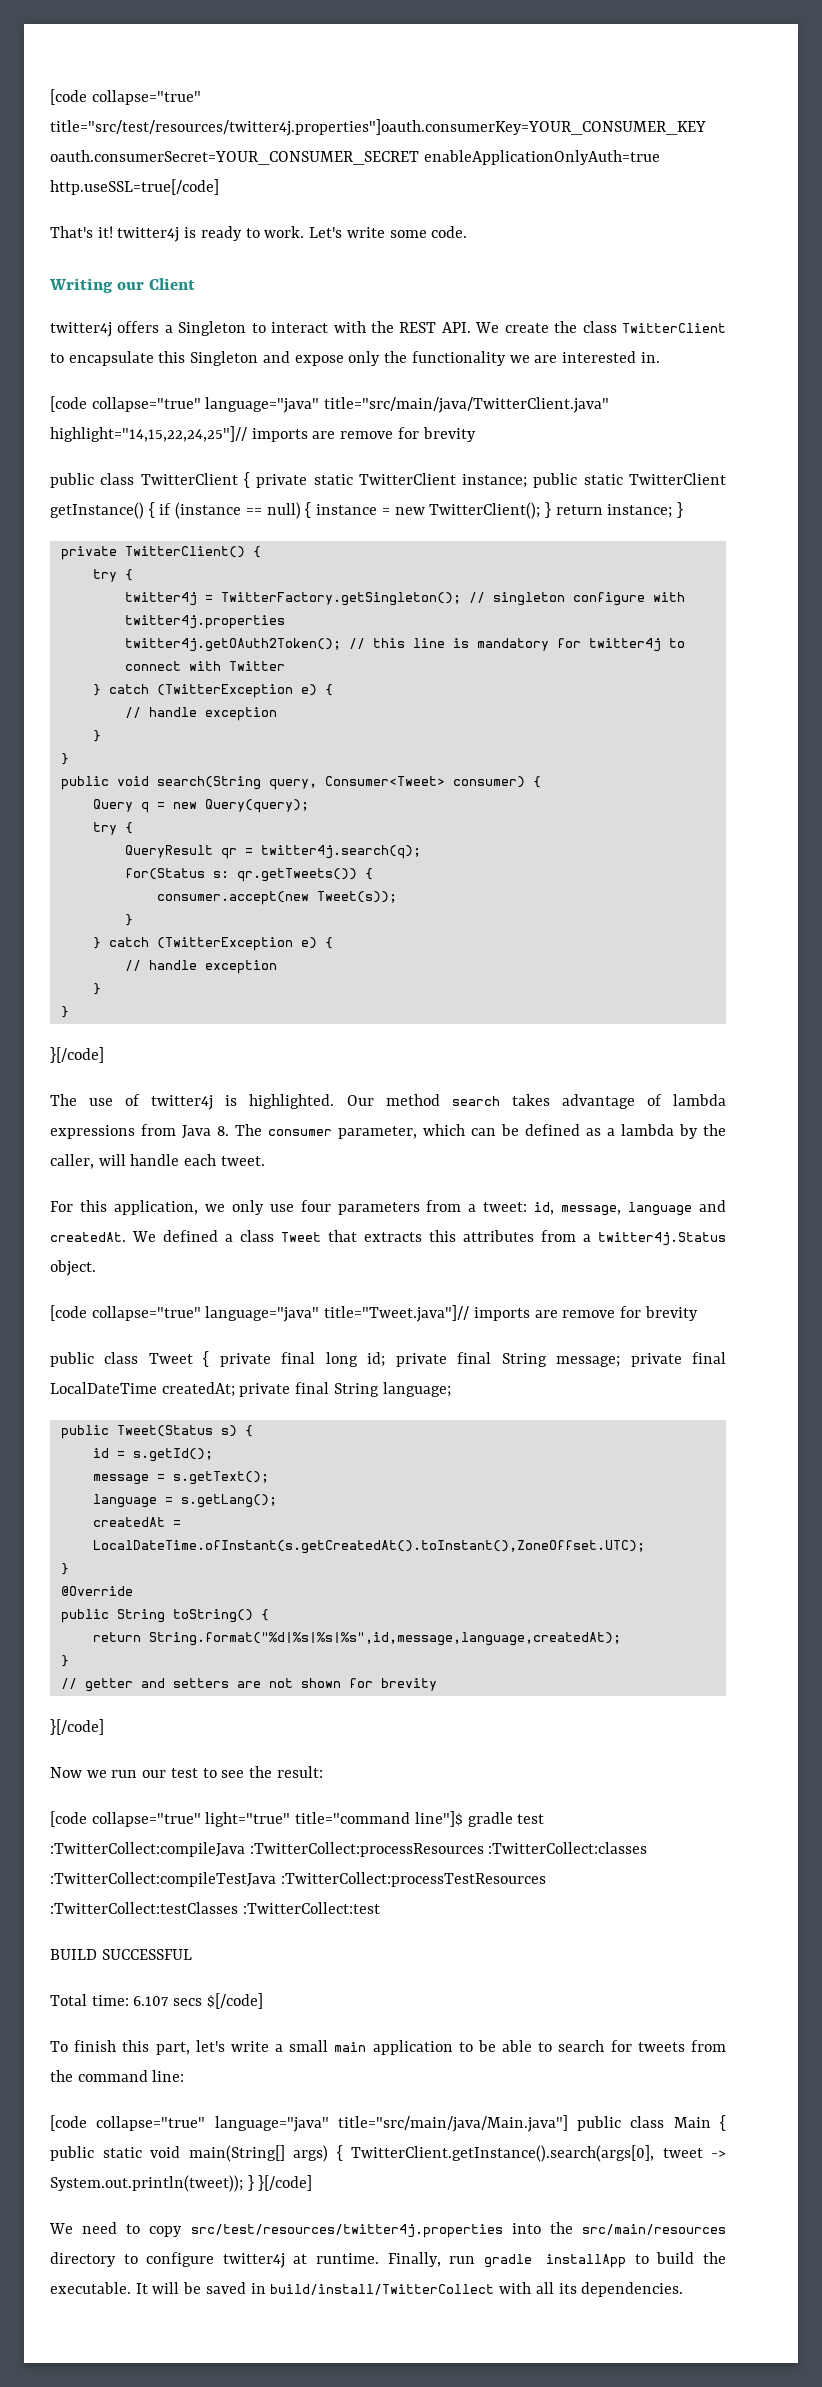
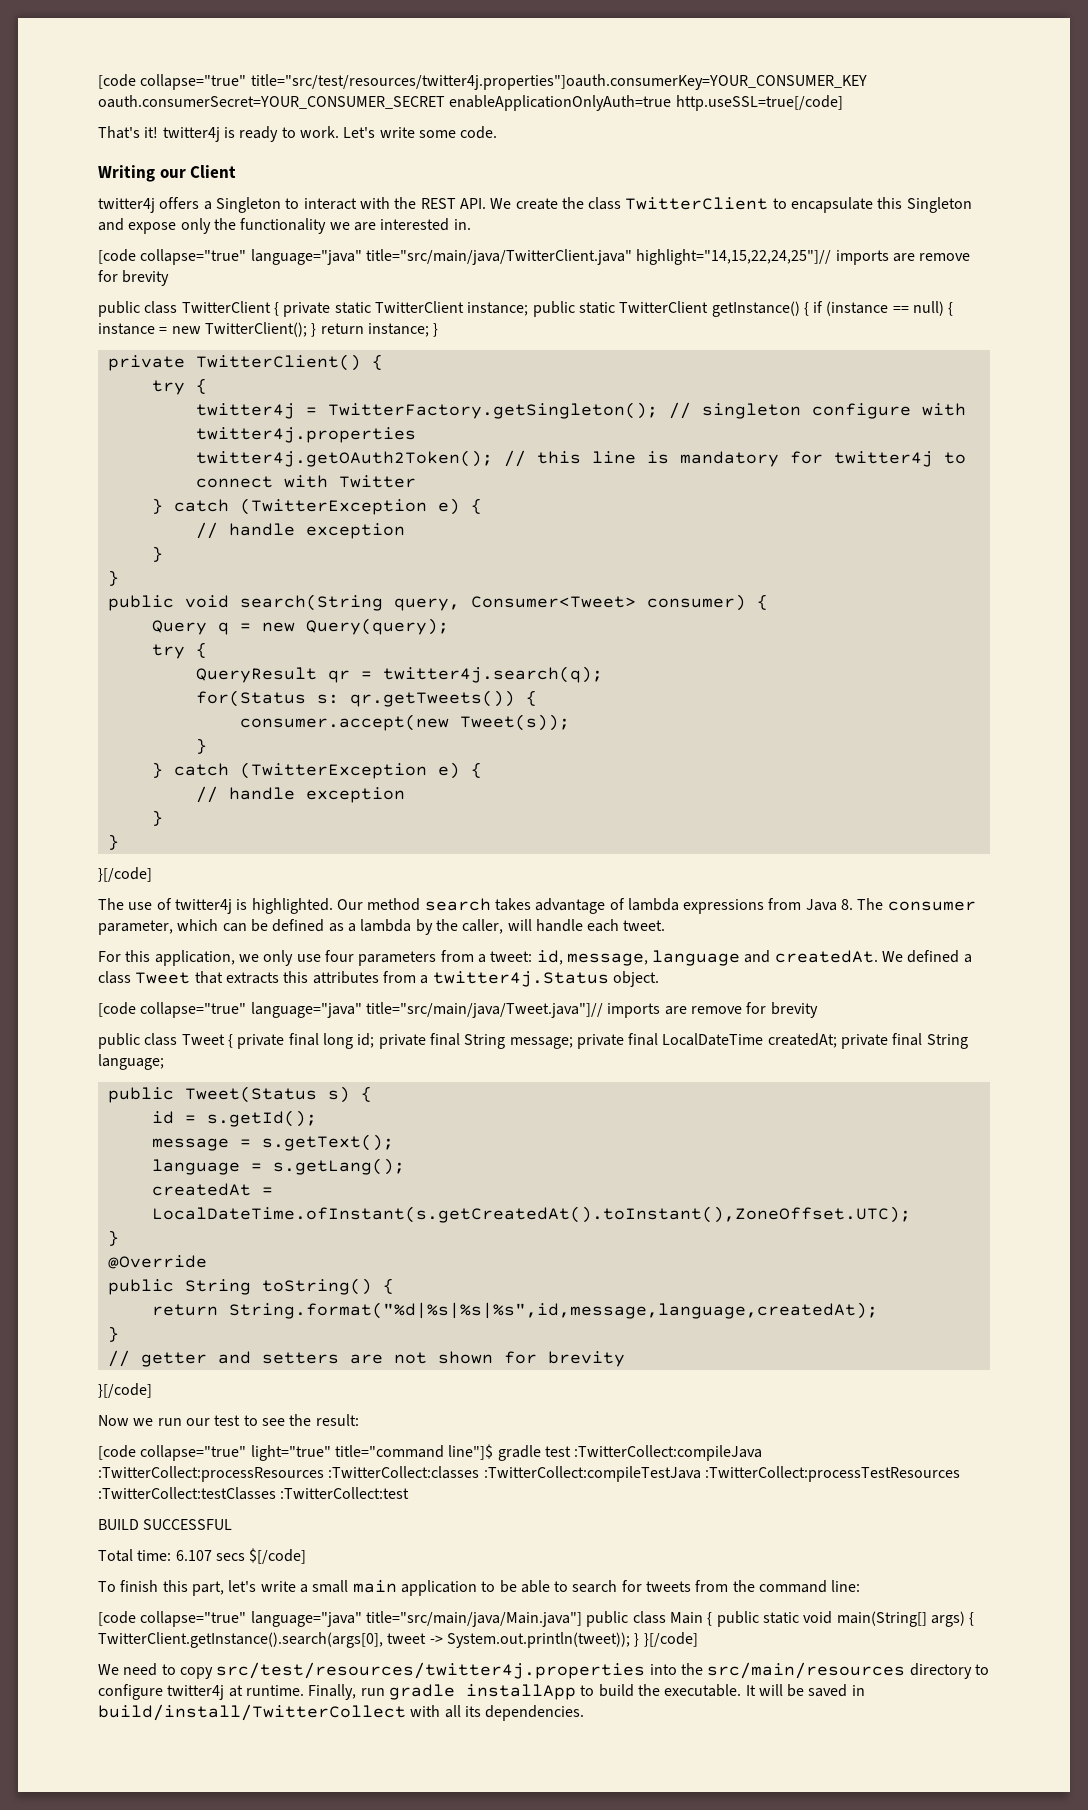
- [code collapse="true" language="java" title="Tweet.java"]// imports are remove for brevity
+ [code collapse="true" language="java" title="src/main/java/Tweet.java"]// imports are remove for brevity

